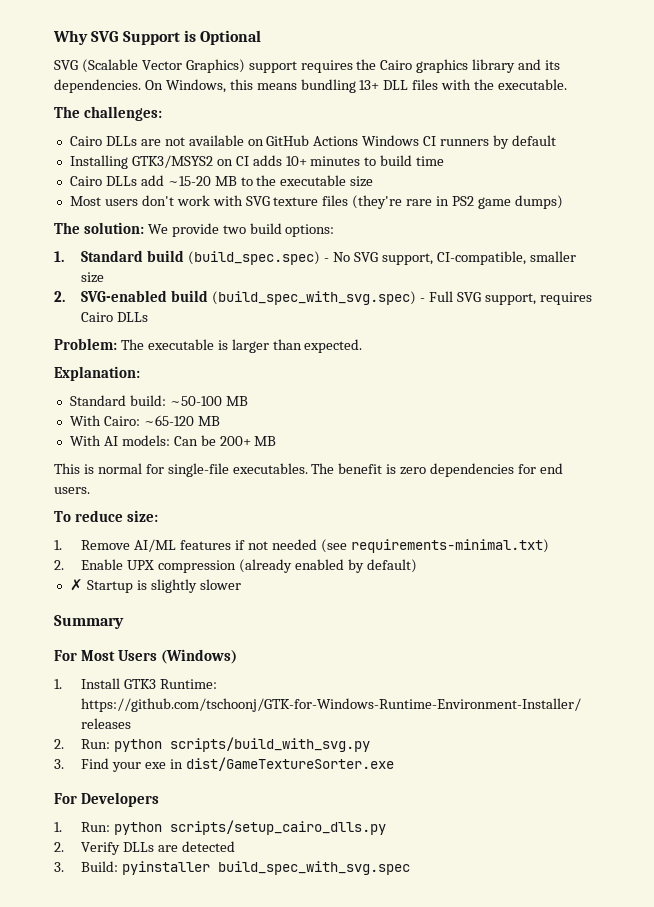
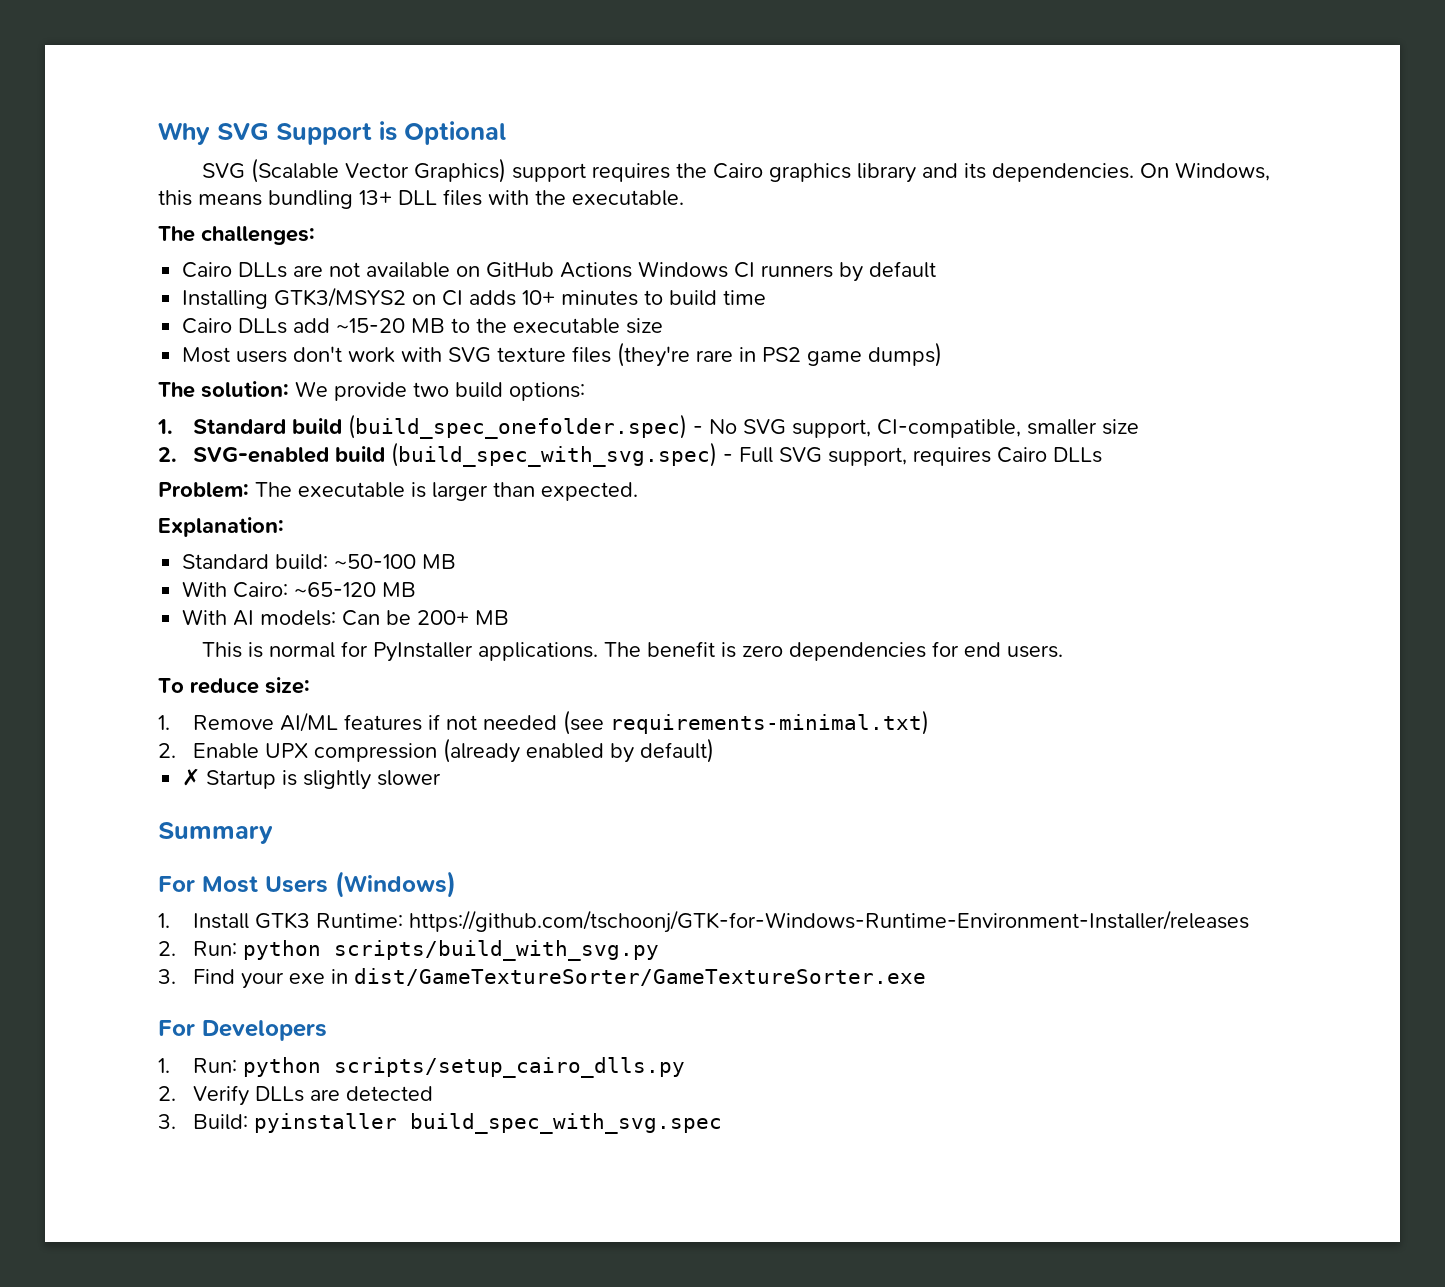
- 1. Standard build (build_spec.spec) - No SVG support, CI-compatible, smaller size
+ 1. Standard build (build_spec_onefolder.spec) - No SVG support, CI-compatible, smaller size
- This is normal for single-file executables.
+ This is normal for PyInstaller applications.
- 3. Find your exe in dist/GameTextureSorter.exe
+ 3. Find your exe in dist/GameTextureSorter/GameTextureSorter.exe

